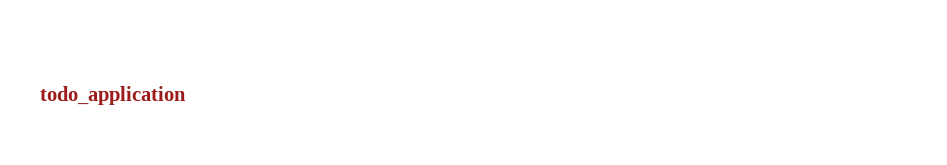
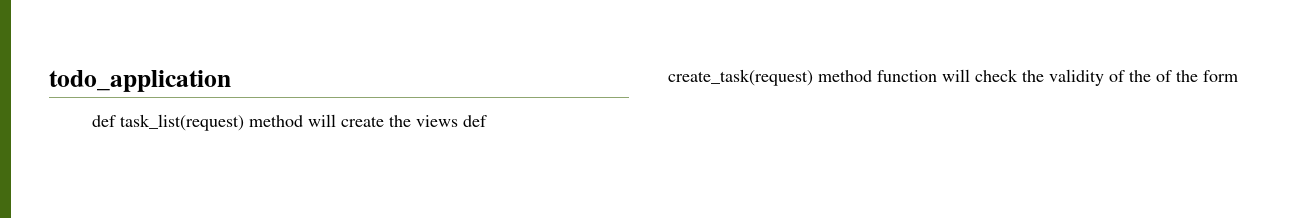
+ def task_list(request) method will create the views def create_task(request) method function will check the validity of the of the form

